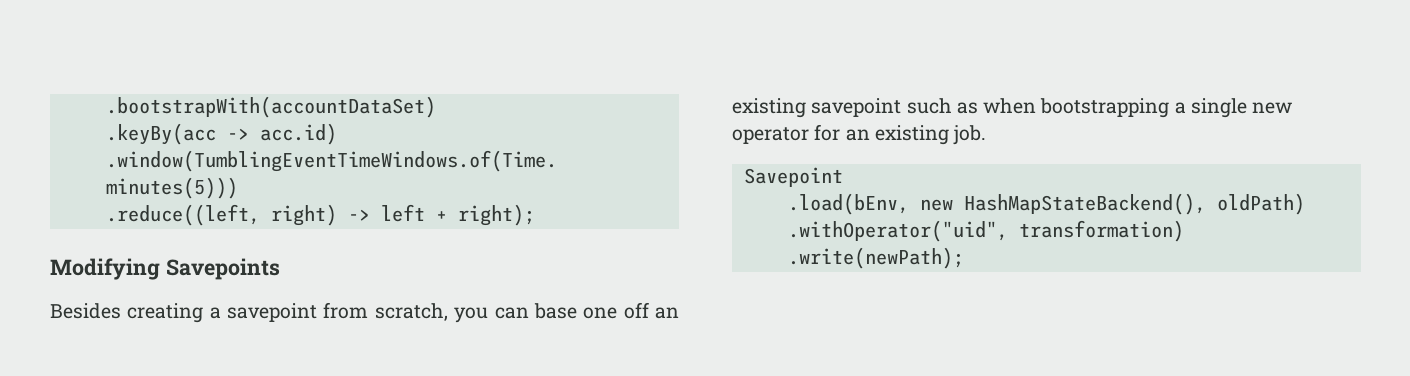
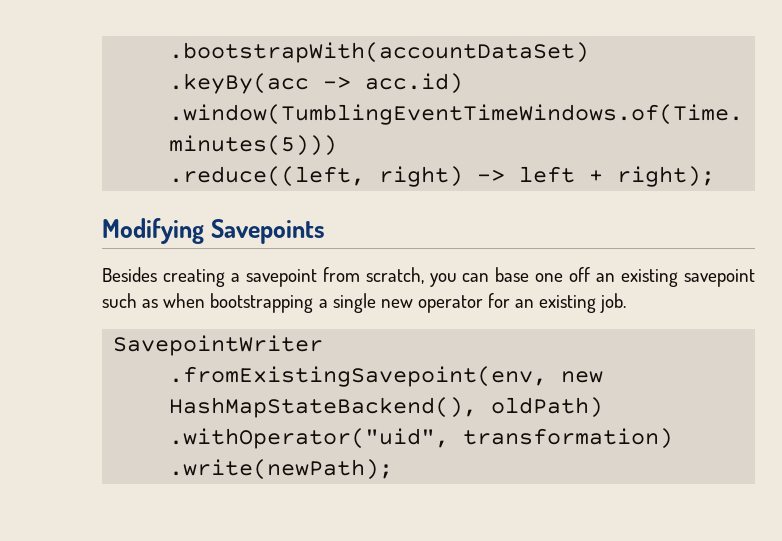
- Savepoint
- .load(bEnv, new HashMapStateBackend(), oldPath)
+ SavepointWriter
+ .fromExistingSavepoint(env, new HashMapStateBackend(), oldPath)

